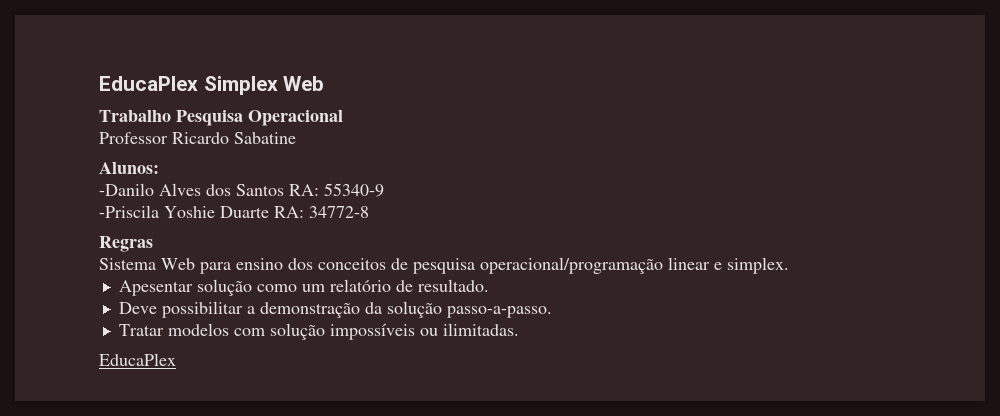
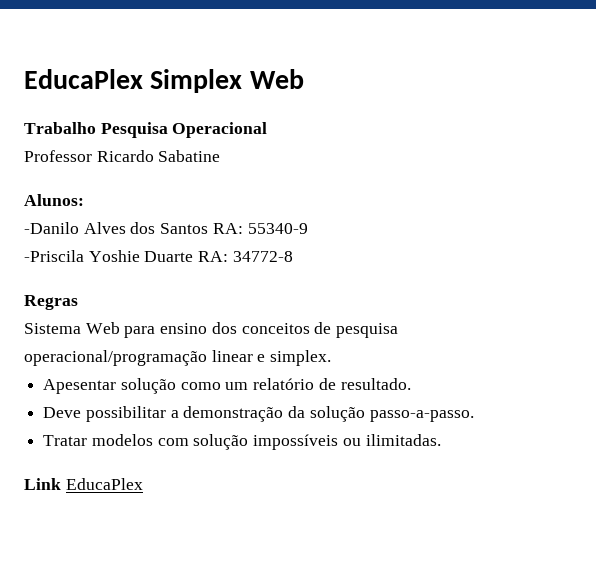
  Tratar modelos com solução impossíveis ou ilimitadas.
- EducaPlex
+ Link EducaPlex

